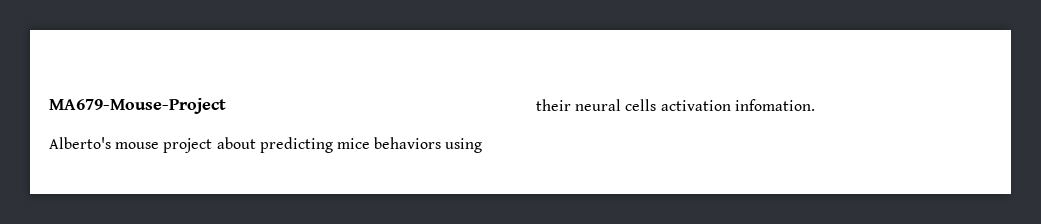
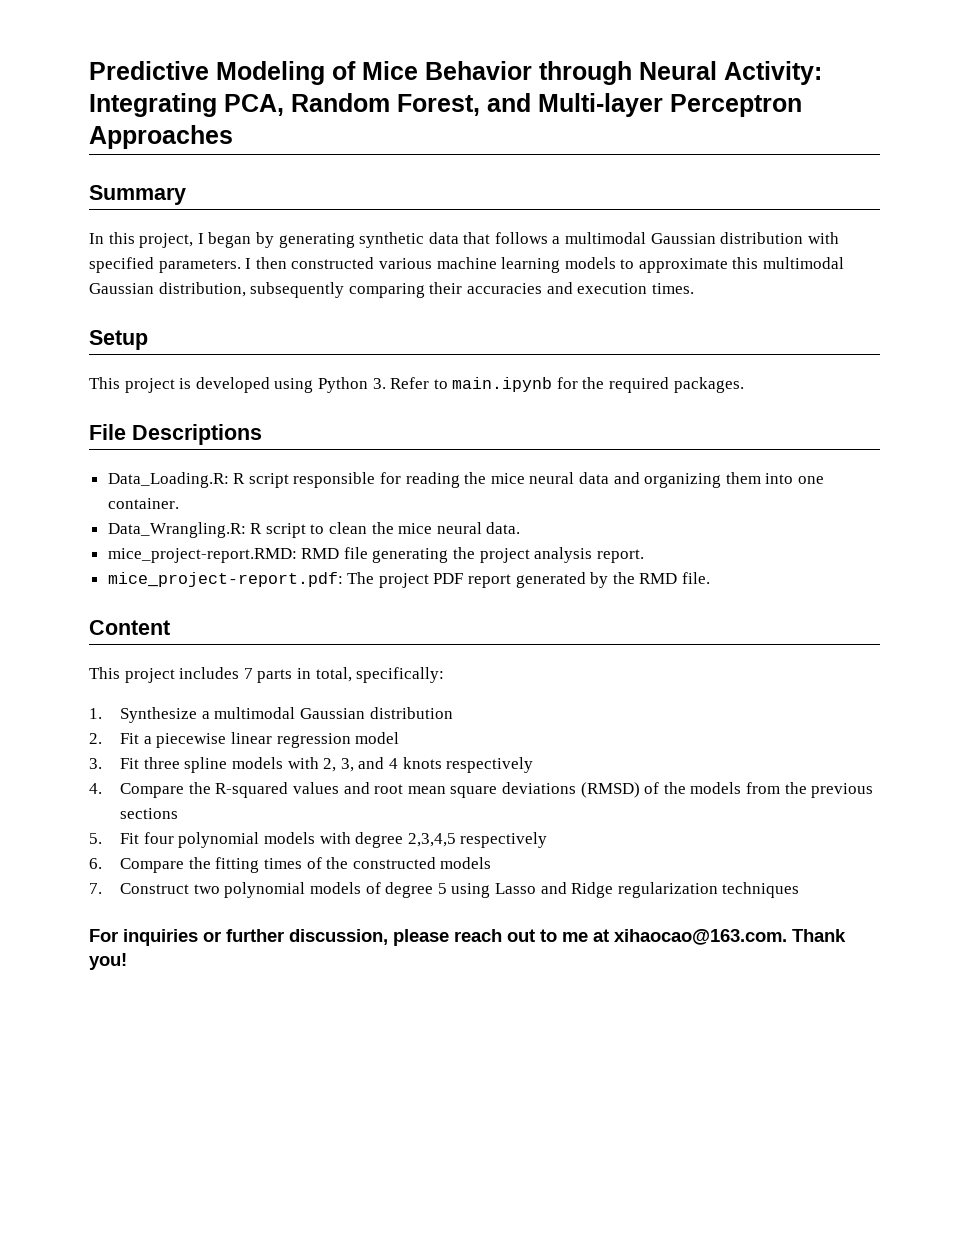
- MA679-Mouse-Project
- Alberto's mouse project about predicting mice behaviors using their neural cells activation infomation.
+ Predictive Modeling of Mice Behavior through Neural Activity: Integrating PCA, Random Forest, and Multi-layer Perceptron Approaches
+ Summary
+ In this project, I began by generating synthetic data that follows a multimodal Gaussian distribution with specified parameters. I then constructed various machine learning models to approximate this multimodal Gaussian distribution, subsequently comparing their accuracies and execution times.
+ Setup
+ This project is developed using Python 3. Refer to main.ipynb for the required packages.
+ File Descriptions
+ Data_Loading.R: R script responsible for reading the mice neural data and organizing them into one container.
+ Data_Wrangling.R: R script to clean the mice neural data.
+ mice_project-report.RMD: RMD file generating the project analysis report.
+ mice_project-report.pdf: The project PDF report generated by the RMD file.
+ Content
+ This project includes 7 parts in total, specifically:
+ 1. Synthesize a multimodal Gaussian distribution
+ 2. Fit a piecewise linear regression model
+ 3. Fit three spline models with 2, 3, and 4 knots respectively
+ 4. Compare the R-squared values and root mean square deviations (RMSD) of the models from the previous sections
+ 5. Fit four polynomial models with degree 2,3,4,5 respectively
+ 6. Compare the fitting times of the constructed models
+ 7. Construct two polynomial models of degree 5 using Lasso and Ridge regularization techniques
+ For inquiries or further discussion, please reach out to me at xihaocao@163.com. Thank you!

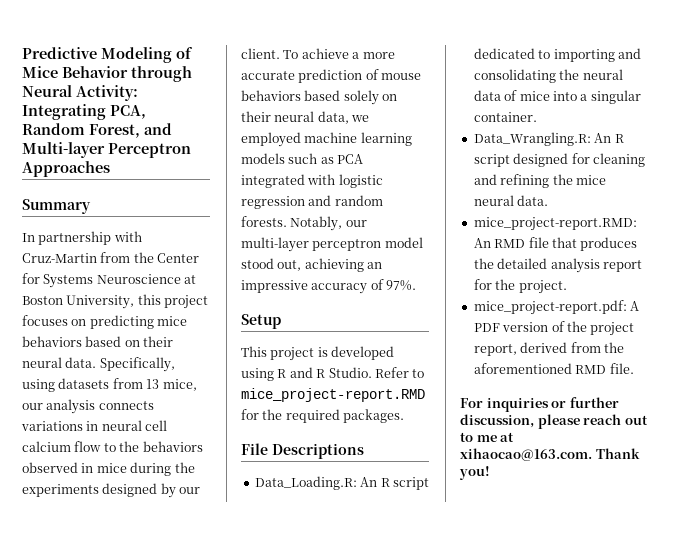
- In this project, I began by generating synthetic data that follows a multimodal Gaussian distribution with specified parameters. I then constructed various machine learning models to approximate this multimodal Gaussian distribution, subsequently comparing their accuracies and execution times.
+ In partnership with Cruz-Martin from the Center for Systems Neuroscience at Boston University, this project focuses on predicting mice behaviors based on their neural data. Specifically, using datasets from 13 mice, our analysis connects variations in neural cell calcium flow to the behaviors observed in mice during the experiments designed by our client. To achieve a more accurate prediction of mouse behaviors based solely on their neural data, we employed machine learning models such as PCA integrated with logistic regression and random forests. Notably, our multi-layer perceptron model stood out, achieving an impressive accuracy of 97%.
- This project is developed using Python 3. Refer to main.ipynb for the required packages.
+ This project is developed using R and R Studio. Refer to mice_project-report.RMD for the required packages.
- Data_Loading.R: R script responsible for reading the mice neural data and organizing them into one container.
+ Data_Loading.R: An R script dedicated to importing and consolidating the neural data of mice into a singular container.
- Data_Wrangling.R: R script to clean the mice neural data.
+ Data_Wrangling.R: An R script designed for cleaning and refining the mice neural data.
- mice_project-report.RMD: RMD file generating the project analysis report.
- mice_project-report.pdf: The project PDF report generated by the RMD file.
- Content
- This project includes 7 parts in total, specifically:
- 1. Synthesize a multimodal Gaussian distribution
- 2. Fit a piecewise linear regression model
- 3. Fit three spline models with 2, 3, and 4 knots respectively
- 4. Compare the R-squared values and root mean square deviations (RMSD) of the models from the previous sections
- 5. Fit four polynomial models with degree 2,3,4,5 respectively
- 6. Compare the fitting times of the constructed models
- 7. Construct two polynomial models of degree 5 using Lasso and Ridge regularization techniques
+ mice_project-report.RMD: An RMD file that produces the detailed analysis report for the project.
+ mice_project-report.pdf: A PDF version of the project report, derived from the aforementioned RMD file.

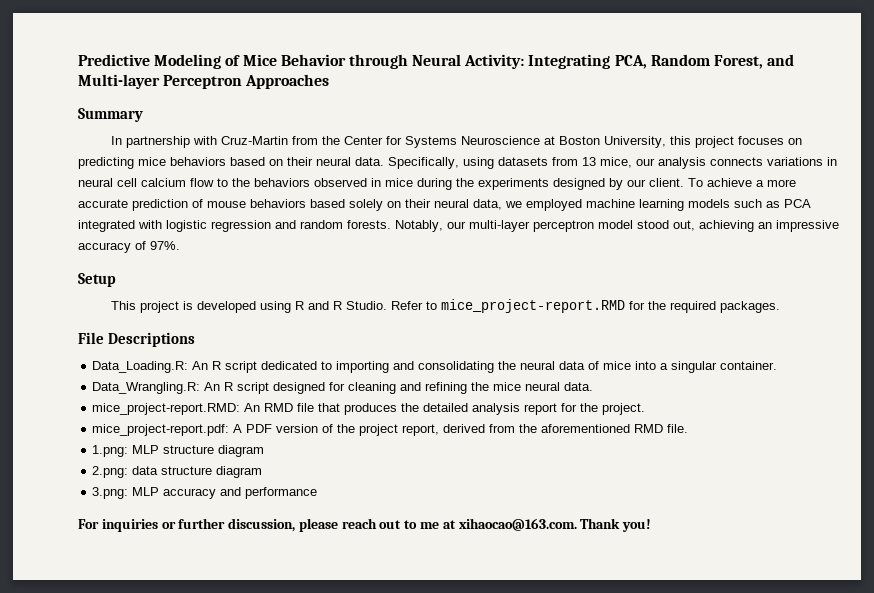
+ 1.png: MLP structure diagram
+ 2.png: data structure diagram
+ 3.png: MLP accuracy and performance

